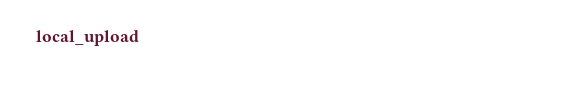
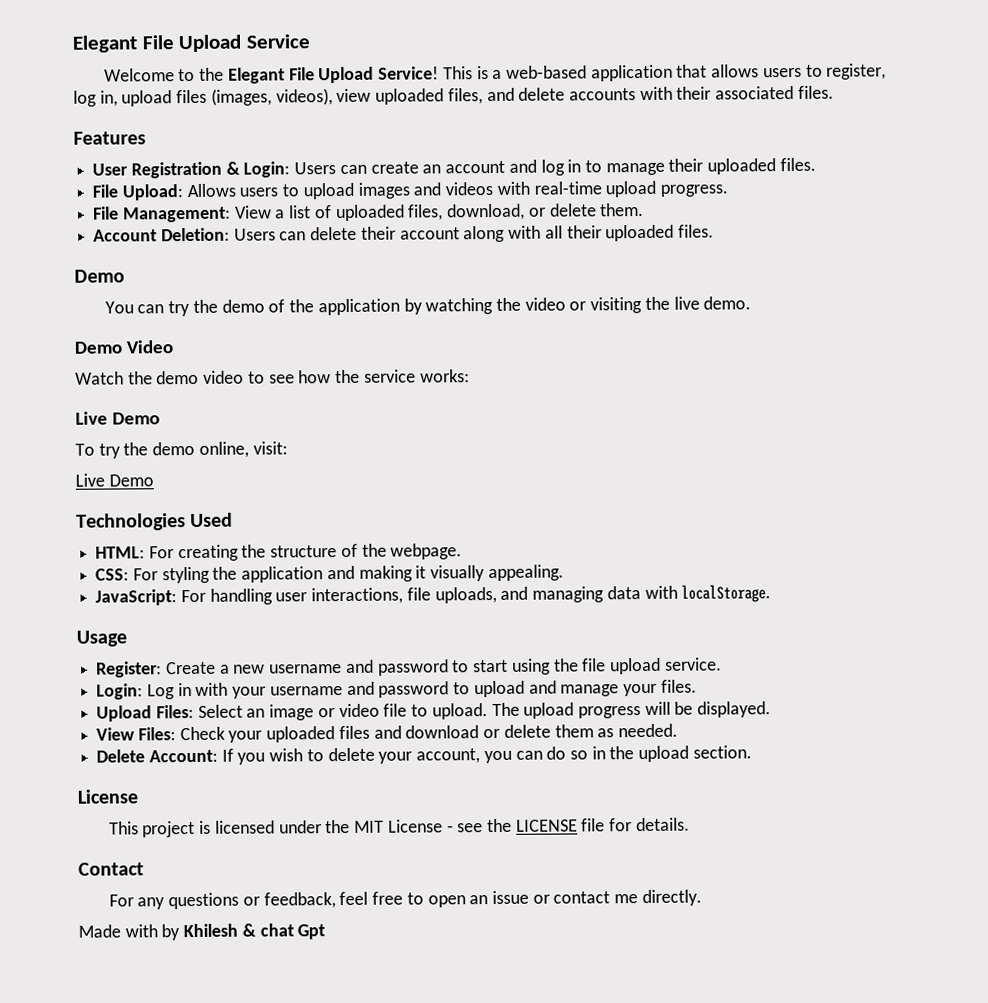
- local_upload
+ Elegant File Upload Service
+ Welcome to the Elegant File Upload Service! This is a web-based application that allows users to register, log in, upload files (images, videos), view uploaded files, and delete accounts with their associated files.
+ Features
+ User Registration & Login: Users can create an account and log in to manage their uploaded files.
+ File Upload: Allows users to upload images and videos with real-time upload progress.
+ File Management: View a list of uploaded files, download, or delete them.
+ Account Deletion: Users can delete their account along with all their uploaded files.
+ Demo
+ You can try the demo of the application by watching the video or visiting the live demo.
+ Demo Video
+ Watch the demo video to see how the service works:
+ Live Demo
+ To try the demo online, visit:
+ Live Demo
+ Technologies Used
+ HTML: For creating the structure of the webpage.
+ CSS: For styling the application and making it visually appealing.
+ JavaScript: For handling user interactions, file uploads, and managing data with localStorage.
+ Usage
+ Register: Create a new username and password to start using the file upload service.
+ Login: Log in with your username and password to upload and manage your files.
+ Upload Files: Select an image or video file to upload. The upload progress will be displayed.
+ View Files: Check your uploaded files and download or delete them as needed.
+ Delete Account: If you wish to delete your account, you can do so in the upload section.
+ License
+ This project is licensed under the MIT License - see the LICENSE file for details.
+ Contact
+ For any questions or feedback, feel free to open an issue or contact me directly.
+ Made with by Khilesh & chat Gpt

